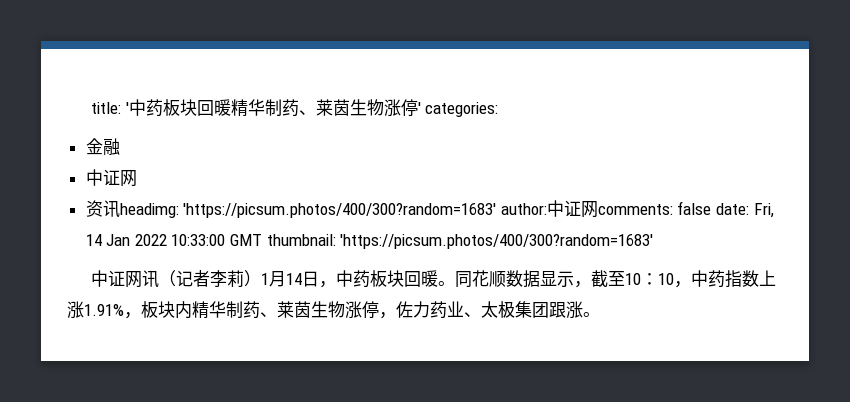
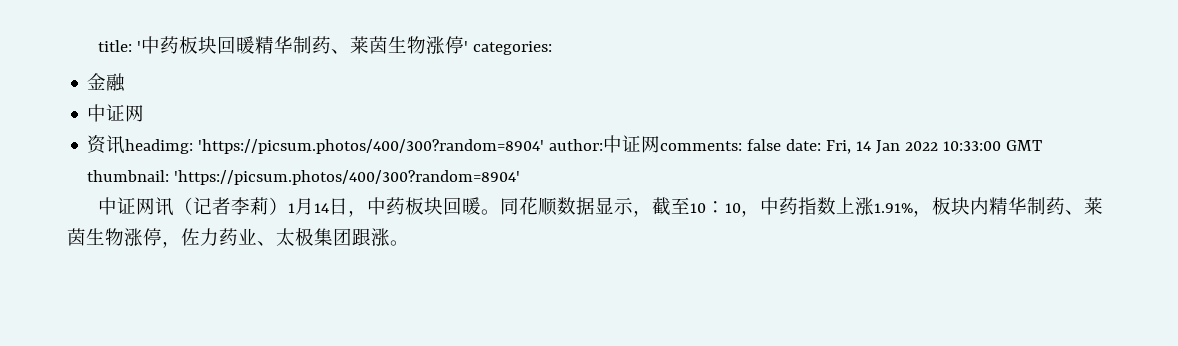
- 资讯headimg: 'https://picsum.photos/400/300?random=1683' author:中证网comments: false date: Fri, 14 Jan 2022 10:33:00 GMT thumbnail: 'https://picsum.photos/400/300?random=1683'
+ 资讯headimg: 'https://picsum.photos/400/300?random=8904' author:中证网comments: false date: Fri, 14 Jan 2022 10:33:00 GMT thumbnail: 'https://picsum.photos/400/300?random=8904'

